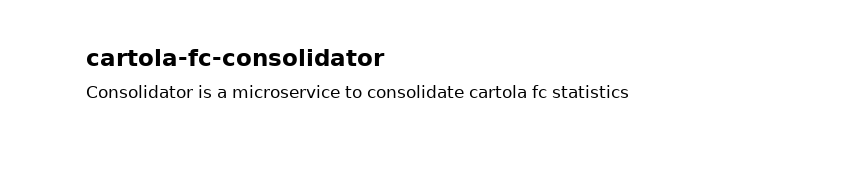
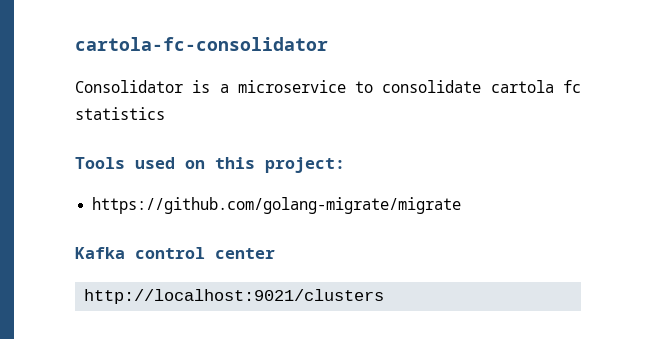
+ Tools used on this project:
+ https://github.com/golang-migrate/migrate
+ Kafka control center
+ http://localhost:9021/clusters

